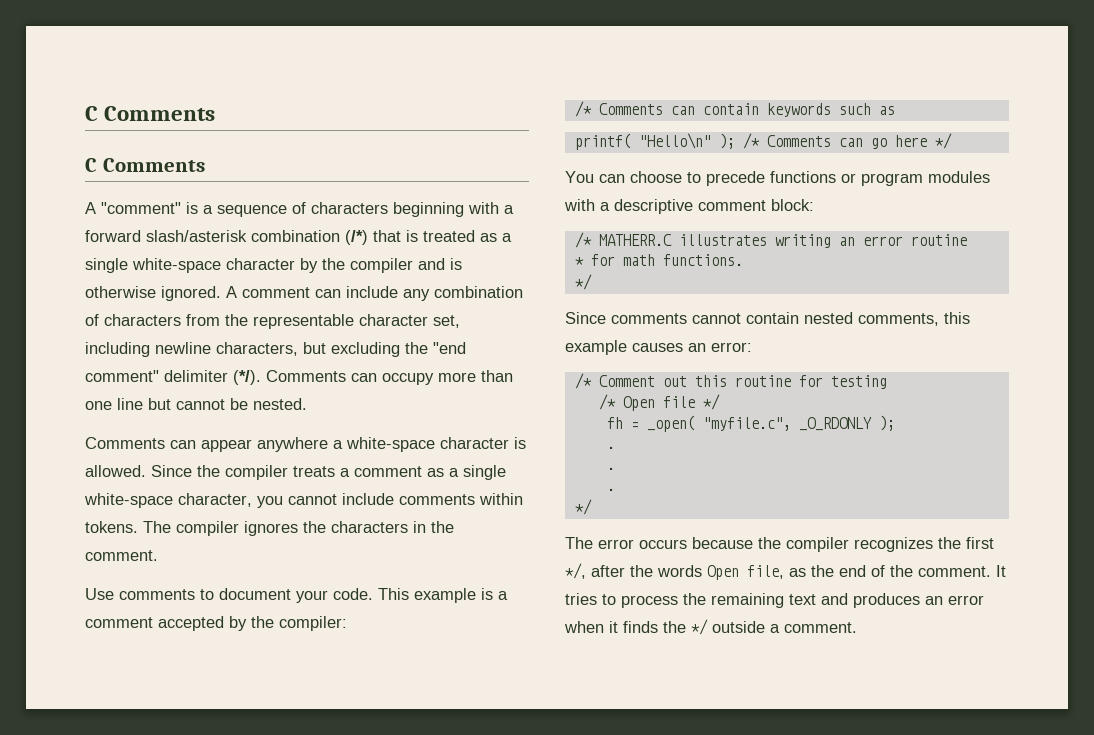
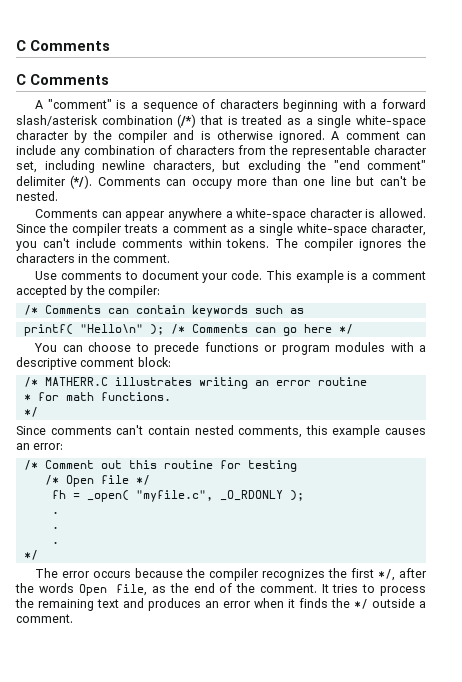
- Comments can occupy more than one line but cannot be nested.
+ Comments can occupy more than one line but can't be nested.
- Since the compiler treats a comment as a single white-space character, you cannot include comments within tokens.
+ Since the compiler treats a comment as a single white-space character, you can't include comments within tokens.
- Since comments cannot contain nested comments, this example causes an error:
+ Since comments can't contain nested comments, this example causes an error:

